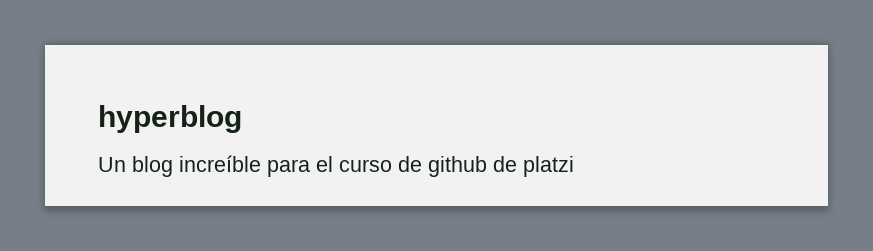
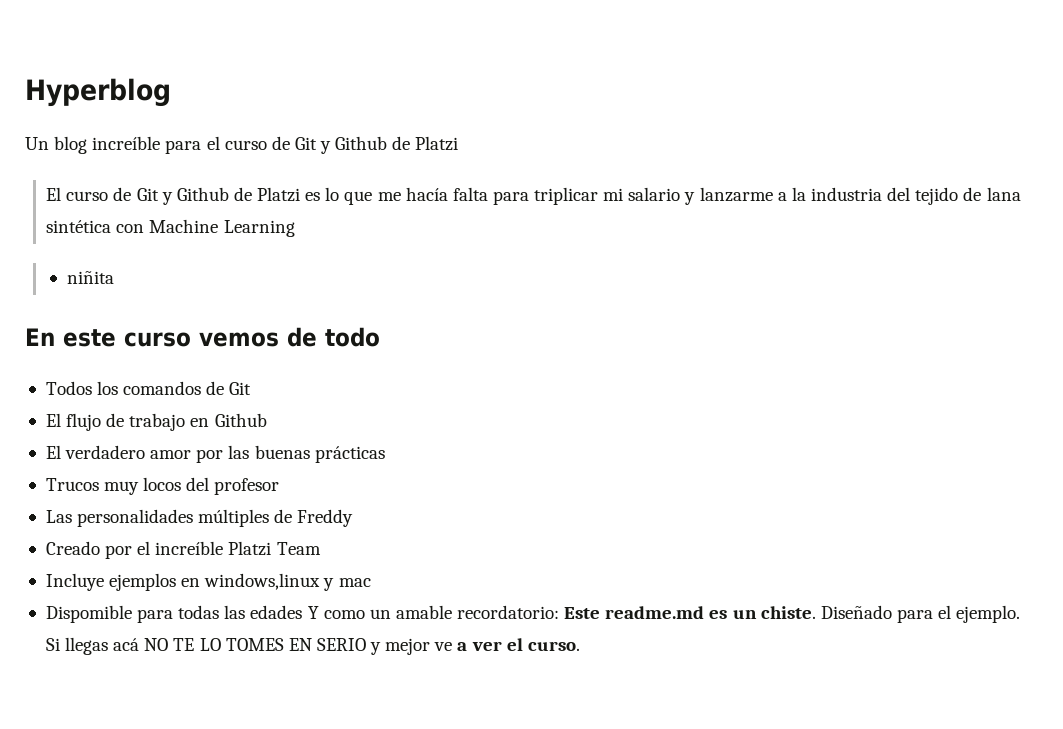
- hyperblog
+ Hyperblog
- Un blog increíble para el curso de github de platzi
+ Un blog increíble para el curso de Git y Github de Platzi
+ El curso de Git y Github de Platzi es lo que me hacía falta para triplicar mi salario y lanzarme a la industria del tejido de lana sintética con Machine Learning
+ niñita
+ En este curso vemos de todo
+ Todos los comandos de Git
+ El flujo de trabajo en Github
+ El verdadero amor por las buenas prácticas
+ Trucos muy locos del profesor
+ Las personalidades múltiples de Freddy
+ Creado por el increíble Platzi Team
+ Incluye ejemplos en windows,linux y mac
+ Dispomible para todas las edades Y como un amable recordatorio: Este readme.md es un chiste. Diseñado para el ejemplo. Si llegas acá NO TE LO TOMES EN SERIO y mejor ve a ver el curso.

